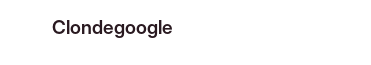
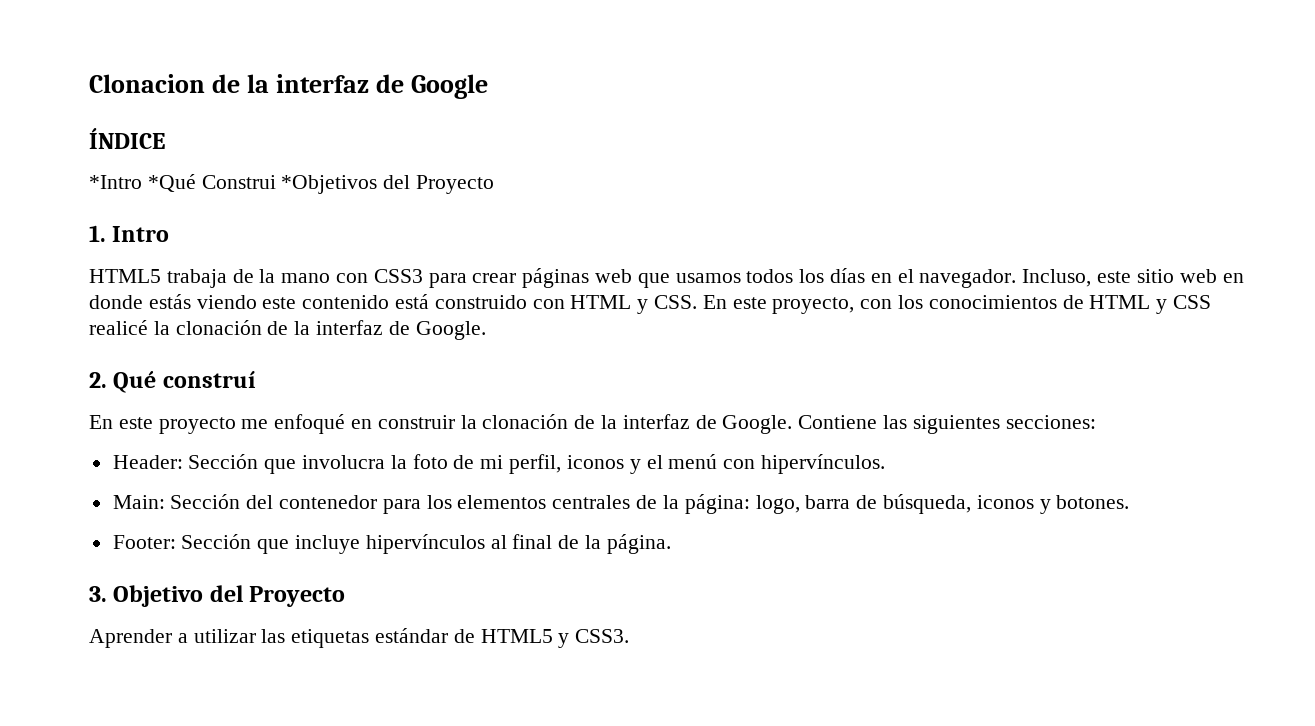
- Clondegoogle
+ Clonacion de la interfaz de Google
+ ÍNDICE
+ *Intro *Qué Construi *Objetivos del Proyecto
+ 1. Intro
+ HTML5 trabaja de la mano con CSS3 para crear páginas web que usamos todos los días en el navegador. Incluso, este sitio web en donde estás viendo este contenido está construido con HTML y CSS. En este proyecto, con los conocimientos de HTML y CSS realicé la clonación de la interfaz de Google.
+ 2. Qué construí
+ En este proyecto me enfoqué en construir la clonación de la interfaz de Google. Contiene las siguientes secciones:
+ Header: Sección que involucra la foto de mi perfil, iconos y el menú con hipervínculos.
+ Main: Sección del contenedor para los elementos centrales de la página: logo, barra de búsqueda, iconos y botones.
+ Footer: Sección que incluye hipervínculos al final de la página.
+ 3. Objetivo del Proyecto
+ Aprender a utilizar las etiquetas estándar de HTML5 y CSS3.

